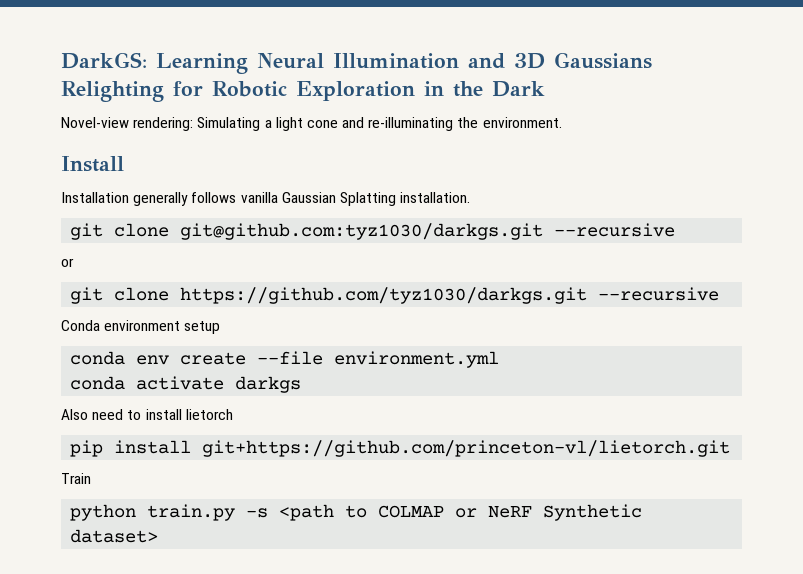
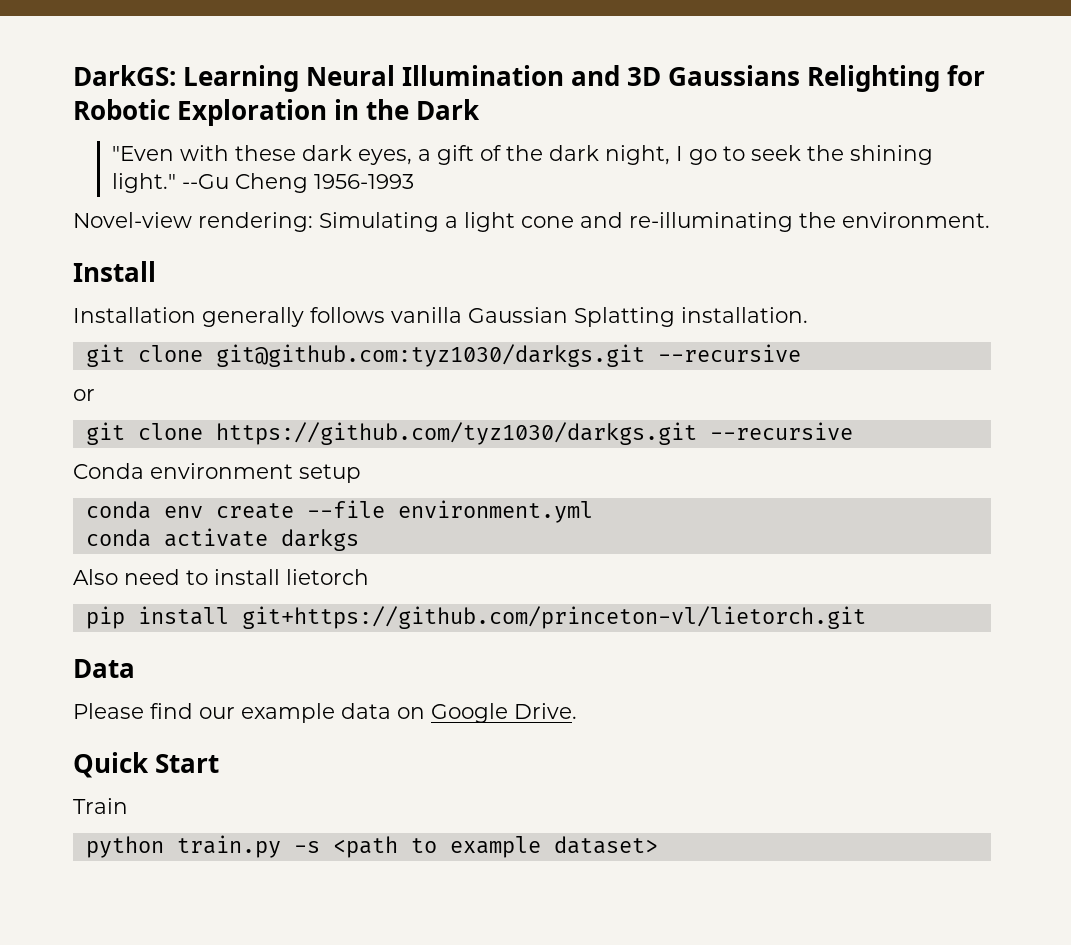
+ "Even with these dark eyes, a gift of the dark night, I go to seek the shining light." --Gu Cheng 1956-1993
+ Data
+ Please find our example data on Google Drive.
+ Quick Start
- python train.py -s <path to COLMAP or NeRF Synthetic dataset>
+ python train.py -s <path to example dataset>

